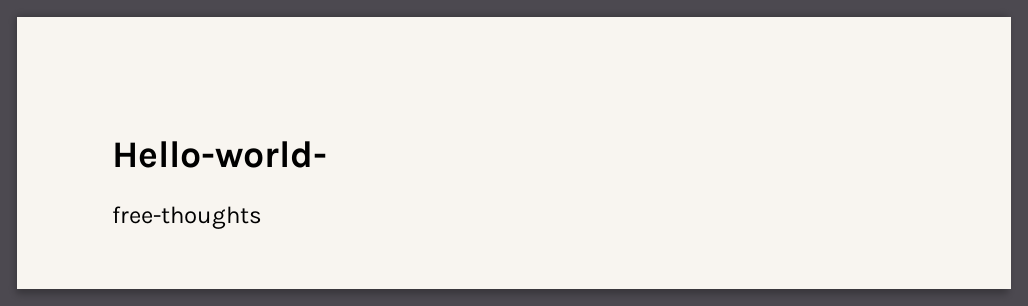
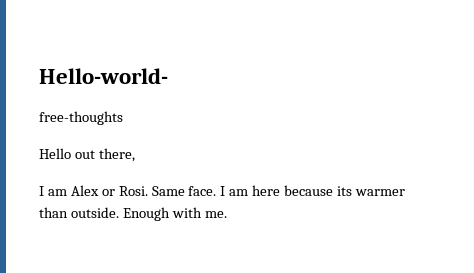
+ Hello out there,
+ I am Alex or Rosi. Same face. I am here because its warmer than outside. Enough with me.

